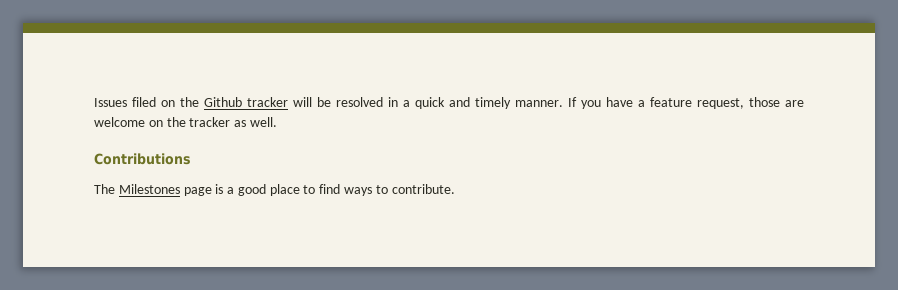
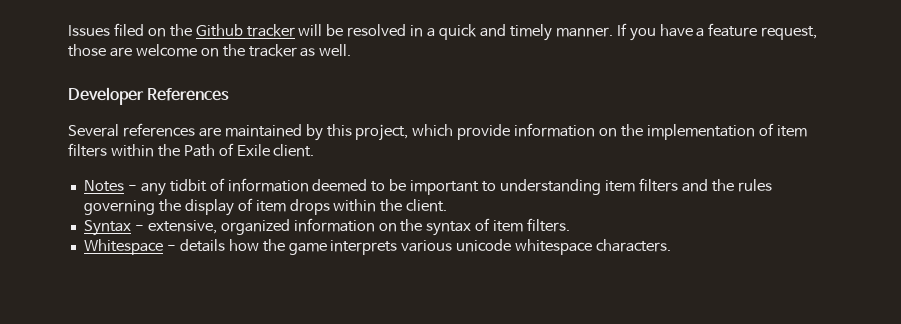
- Contributions
- The Milestones page is a good place to find ways to contribute.
+ Developer References
+ Several references are maintained by this project, which provide information on the implementation of item filters within the Path of Exile client.
+ Notes - any tidbit of information deemed to be important to understanding item filters and the rules governing the display of item drops within the client.
+ Syntax - extensive, organized information on the syntax of item filters.
+ Whitespace - details how the game interprets various unicode whitespace characters.

